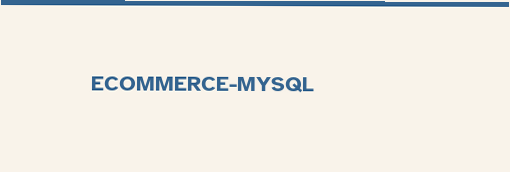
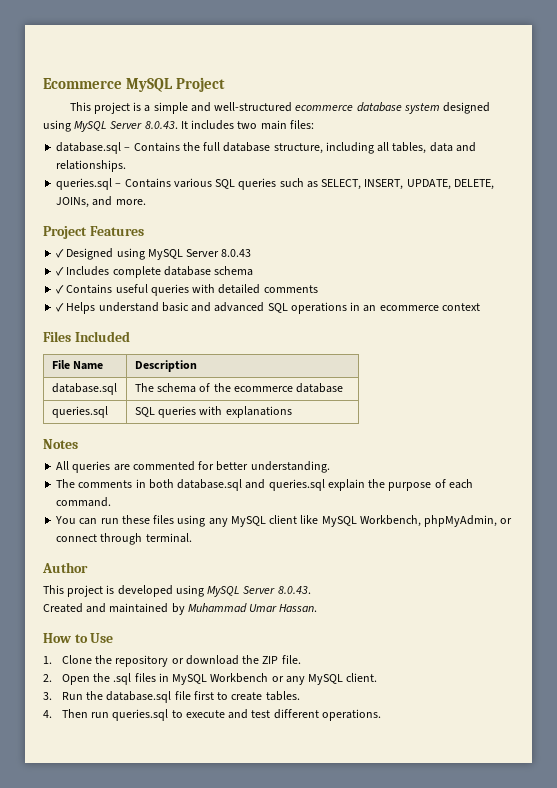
- ECOMMERCE-MYSQL
+ Ecommerce MySQL Project
+ This project is a simple and well-structured ecommerce database system designed using MySQL Server 8.0.43. It includes two main files:
+ database.sql – Contains the full database structure, including all tables, data and relationships.
+ queries.sql – Contains various SQL queries such as SELECT, INSERT, UPDATE, DELETE, JOINs, and more.
+ Project Features
+ ✓ Designed using MySQL Server 8.0.43
+ ✓ Includes complete database schema
+ ✓ Contains useful queries with detailed comments
+ ✓ Helps understand basic and advanced SQL operations in an ecommerce context
+ Files Included
+ File Name | Description
+ database.sql | The schema of the ecommerce database
+ queries.sql | SQL queries with explanations
+ Notes
+ All queries are commented for better understanding.
+ The comments in both database.sql and queries.sql explain the purpose of each command.
+ You can run these files using any MySQL client like MySQL Workbench, phpMyAdmin, or connect through terminal.
+ Author
+ This project is developed using MySQL Server 8.0.43.
+ Created and maintained by Muhammad Umar Hassan.
+ How to Use
+ 1. Clone the repository or download the ZIP file.
+ 2. Open the .sql files in MySQL Workbench or any MySQL client.
+ 3. Run the database.sql file first to create tables.
+ 4. Then run queries.sql to execute and test different operations.

